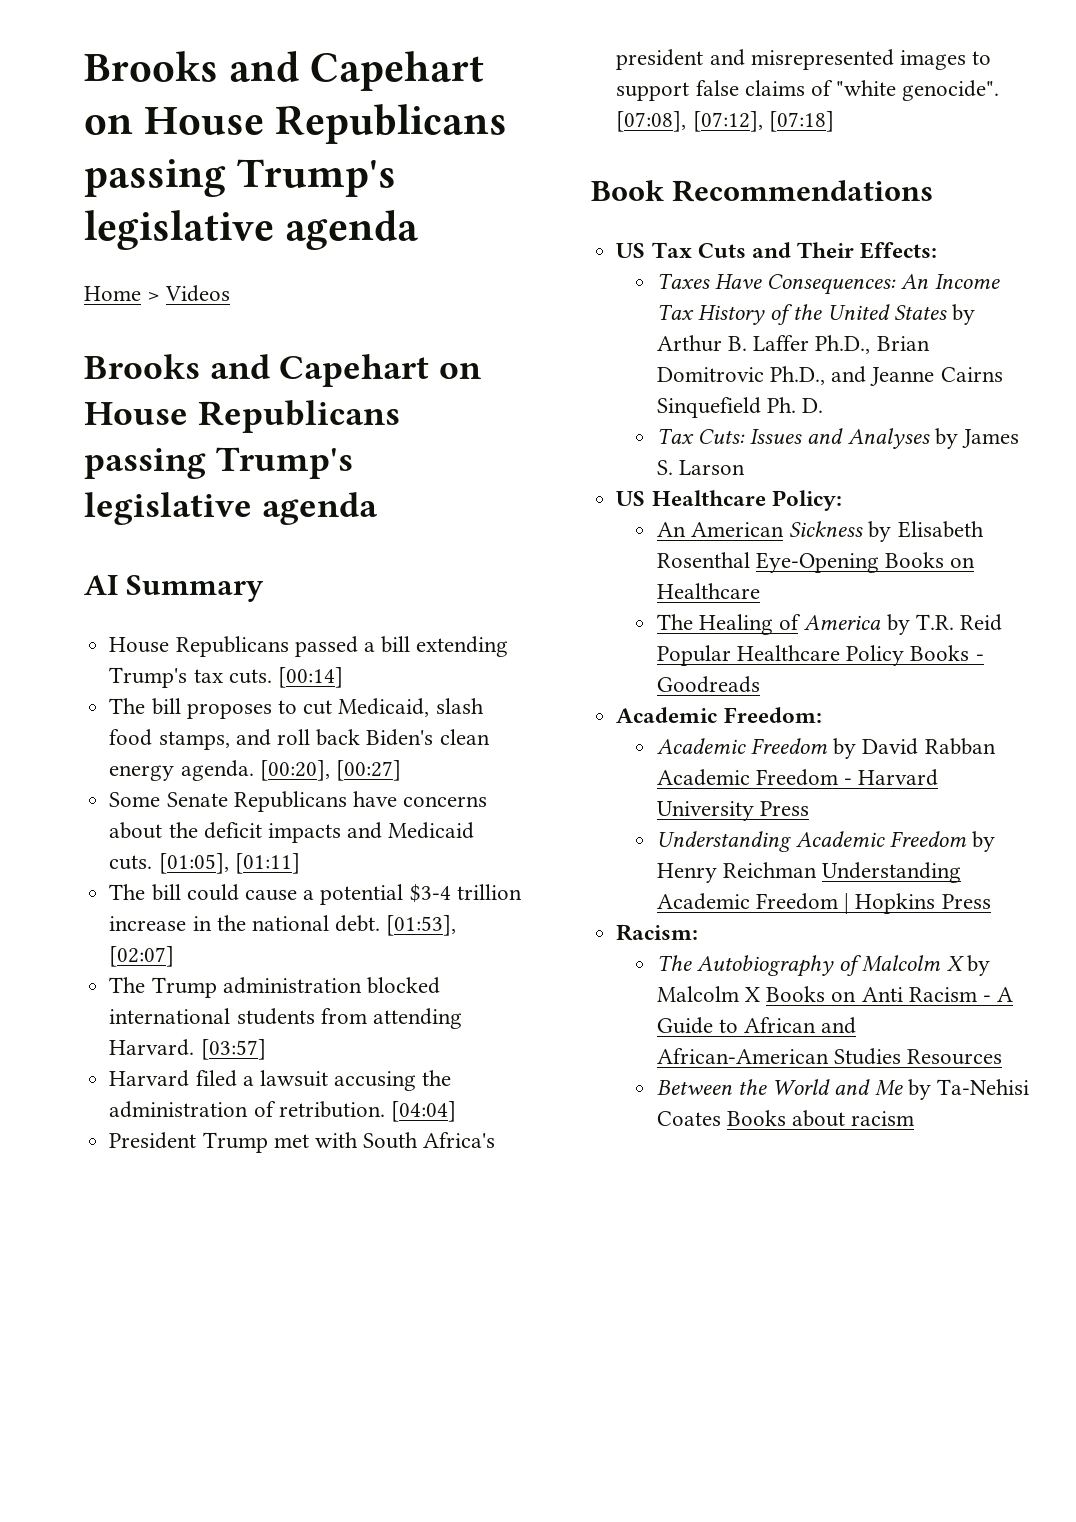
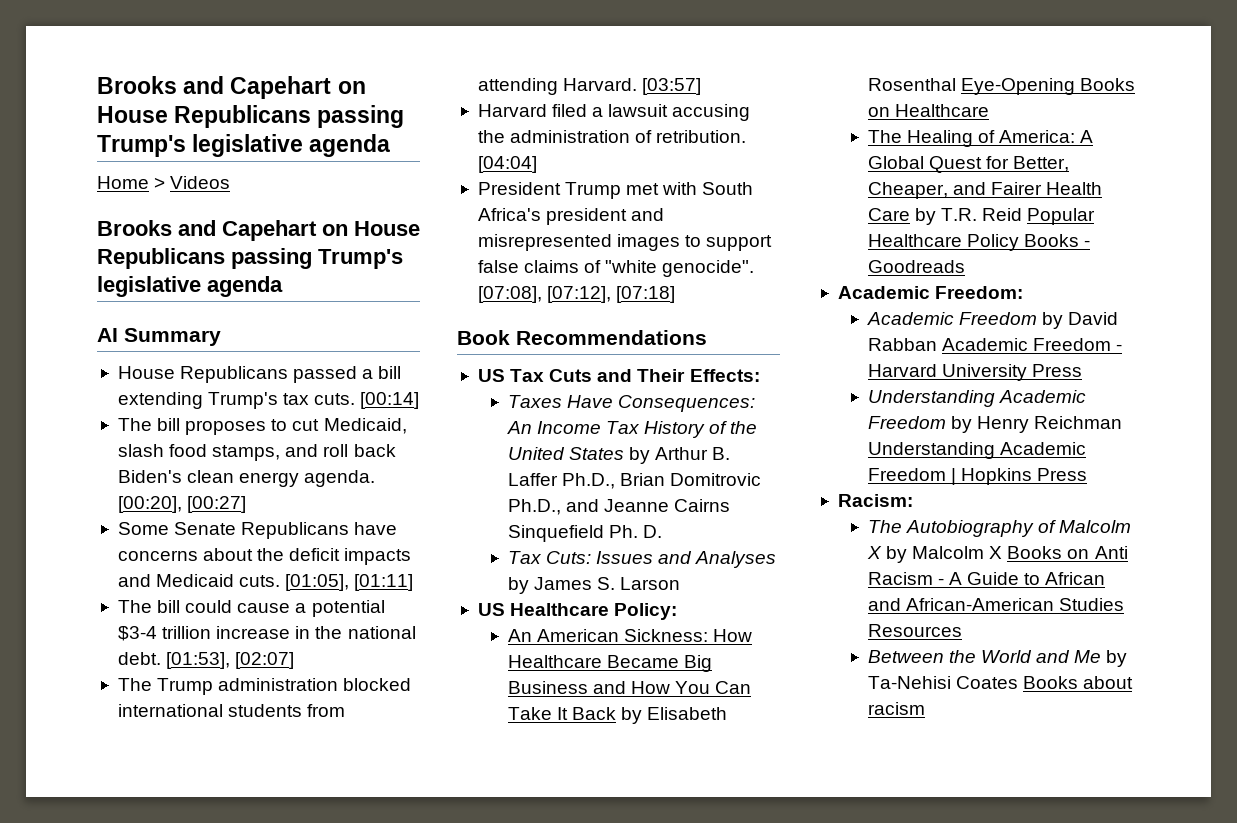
- An American Sickness by Elisabeth Rosenthal Eye-Opening Books on Healthcare
+ An American Sickness: How Healthcare Became Big Business and How You Can Take It Back by Elisabeth Rosenthal Eye-Opening Books on Healthcare
- The Healing of America by T.R. Reid Popular Healthcare Policy Books - Goodreads
+ The Healing of America: A Global Quest for Better, Cheaper, and Fairer Health Care by T.R. Reid Popular Healthcare Policy Books - Goodreads

